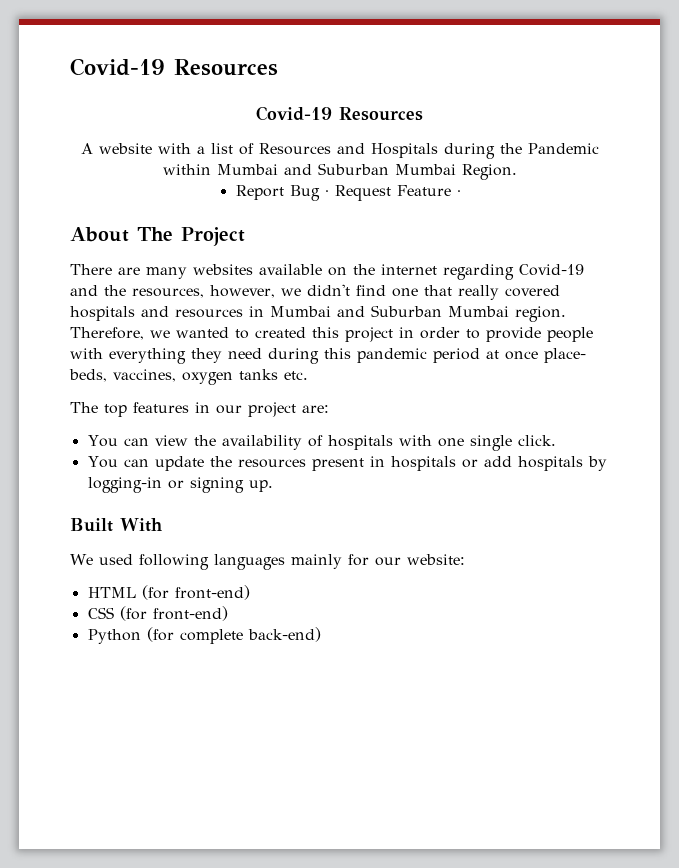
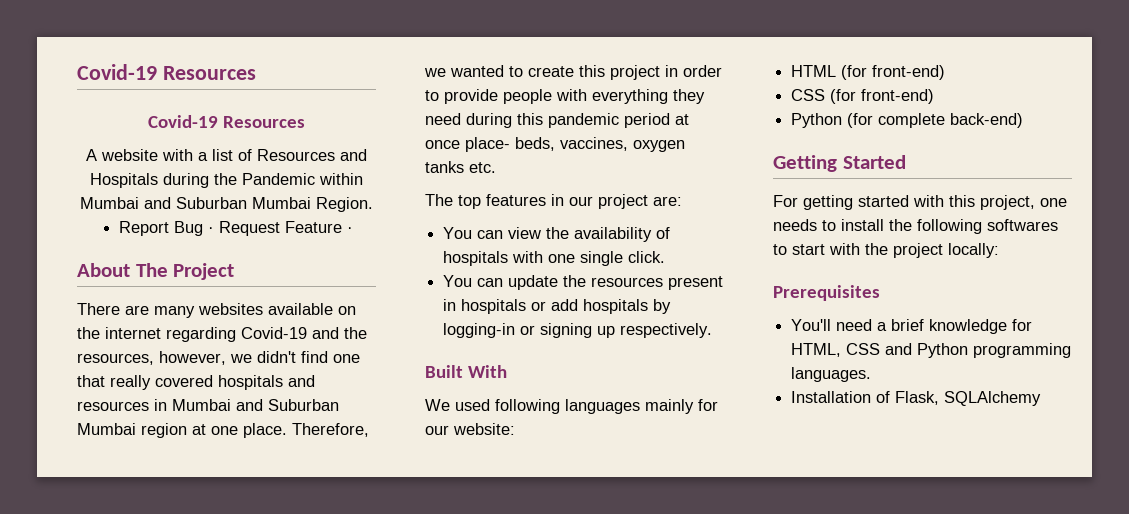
- There are many websites available on the internet regarding Covid-19 and the resources, however, we didn't find one that really covered hospitals and resources in Mumbai and Suburban Mumbai region.
+ There are many websites available on the internet regarding Covid-19 and the resources, however, we didn't find one that really covered hospitals and resources in Mumbai and Suburban Mumbai region at one place.
- Therefore, we wanted to created this project in order to provide people with everything they need during this pandemic period at once place- beds, vaccines, oxygen tanks etc.
+ Therefore, we wanted to create this project in order to provide people with everything they need during this pandemic period at once place- beds, vaccines, oxygen tanks etc.
- You can update the resources present in hospitals or add hospitals by logging-in or signing up.
+ You can update the resources present in hospitals or add hospitals by logging-in or signing up respectively.
+ Getting Started
+ For getting started with this project, one needs to install the following softwares to start with the project locally:
+ Prerequisites
+ You'll need a brief knowledge for HTML, CSS and Python programming languages.
+ Installation of Flask, SQLAlchemy

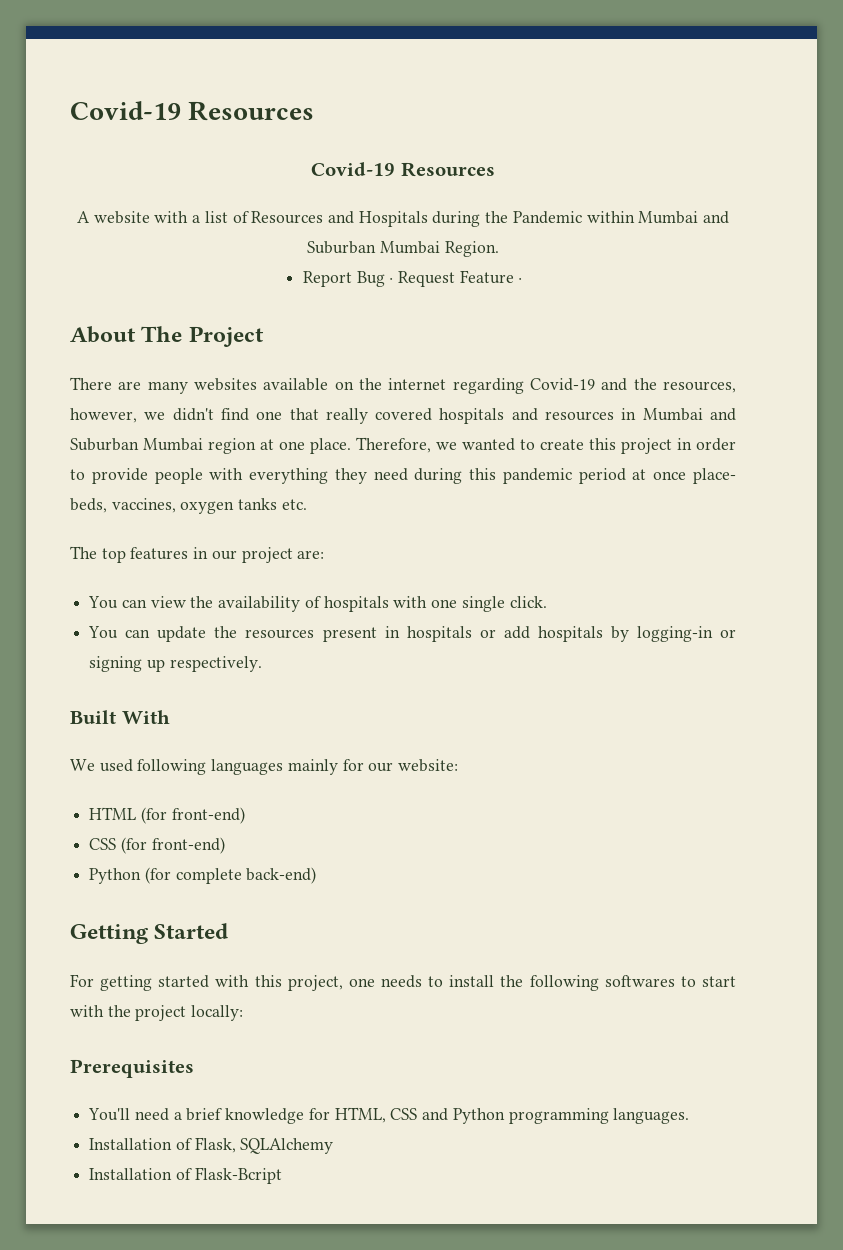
+ Installation of Flask-Bcript

